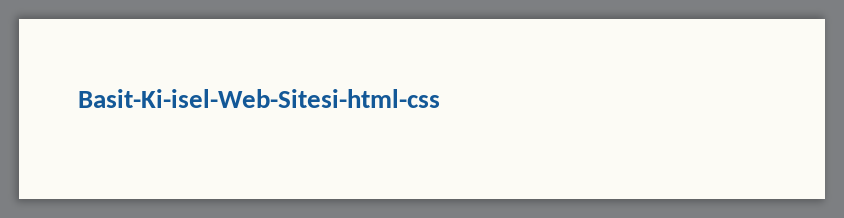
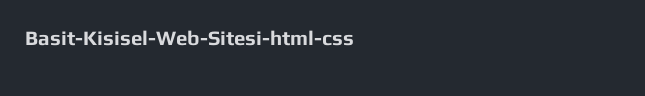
- Basit-Ki-isel-Web-Sitesi-html-css
+ Basit-Kisisel-Web-Sitesi-html-css

